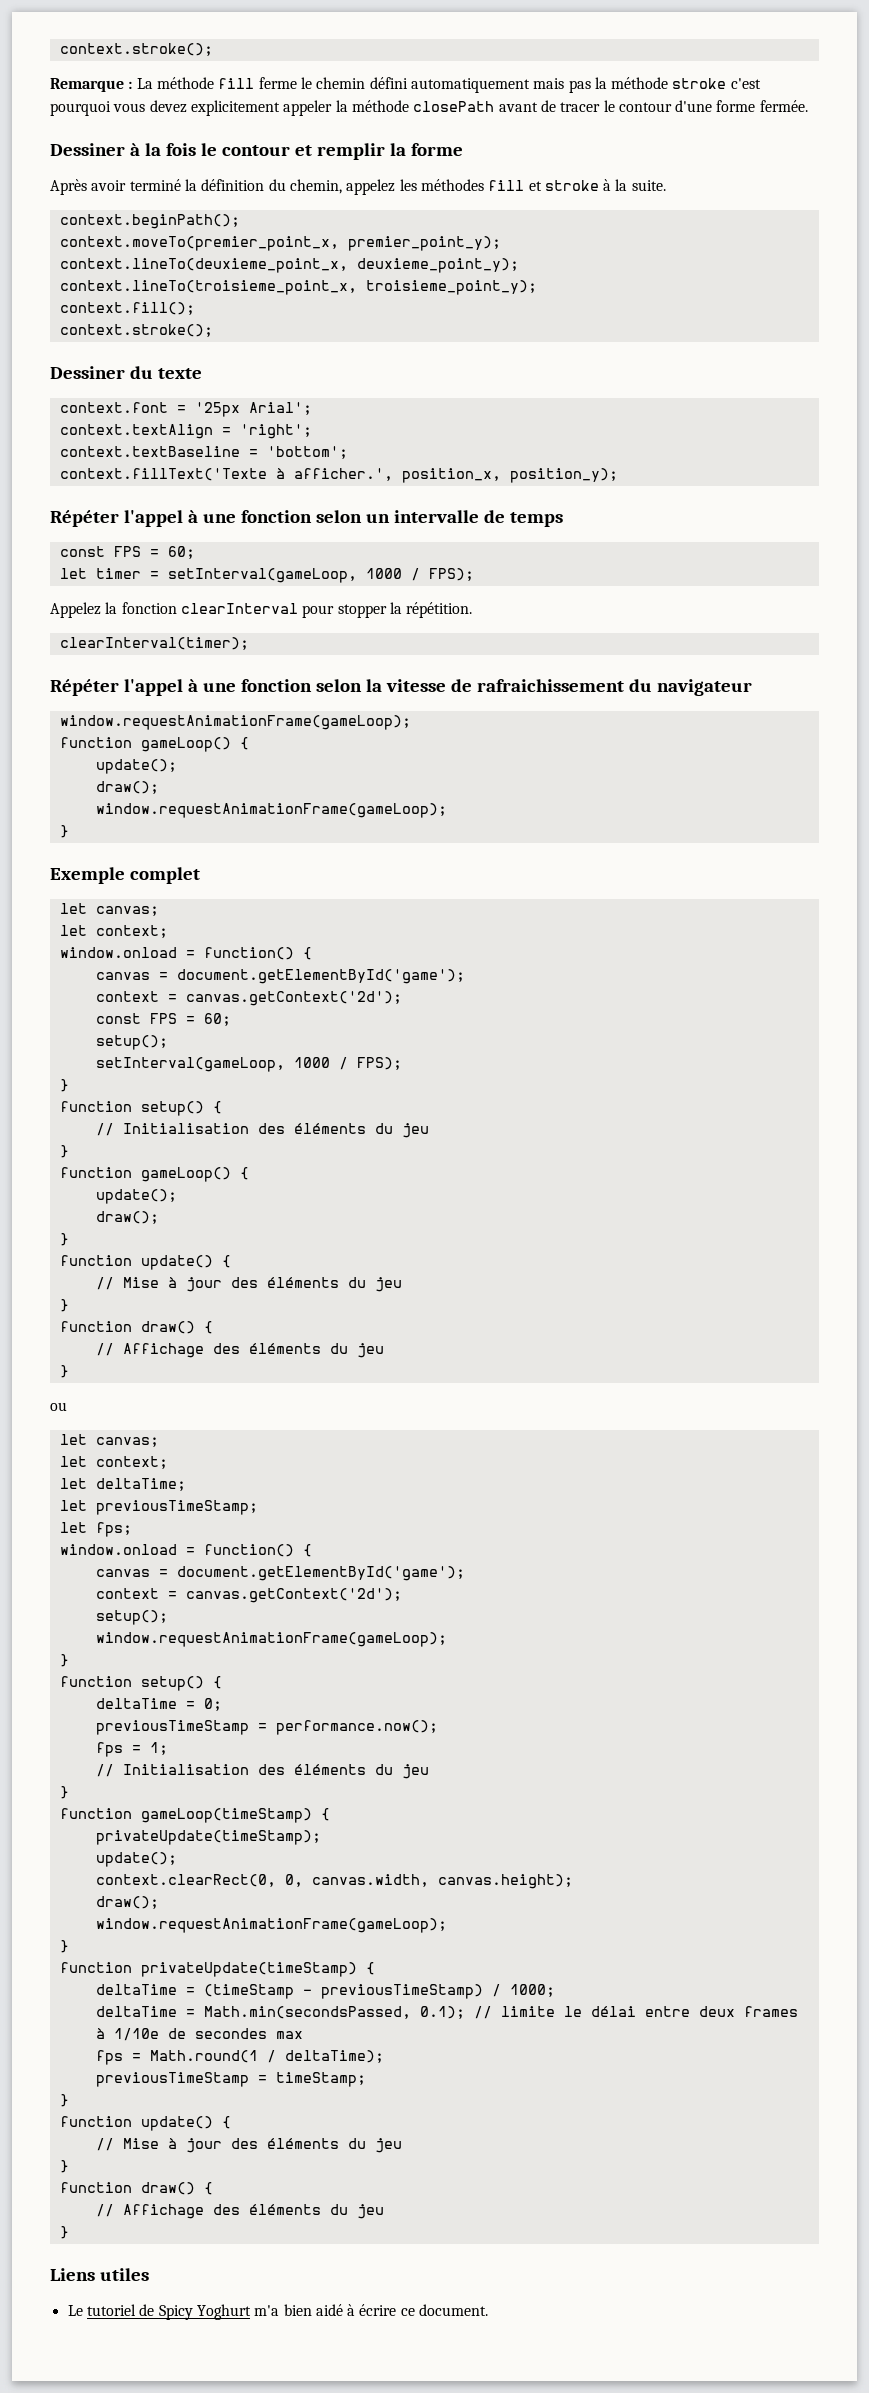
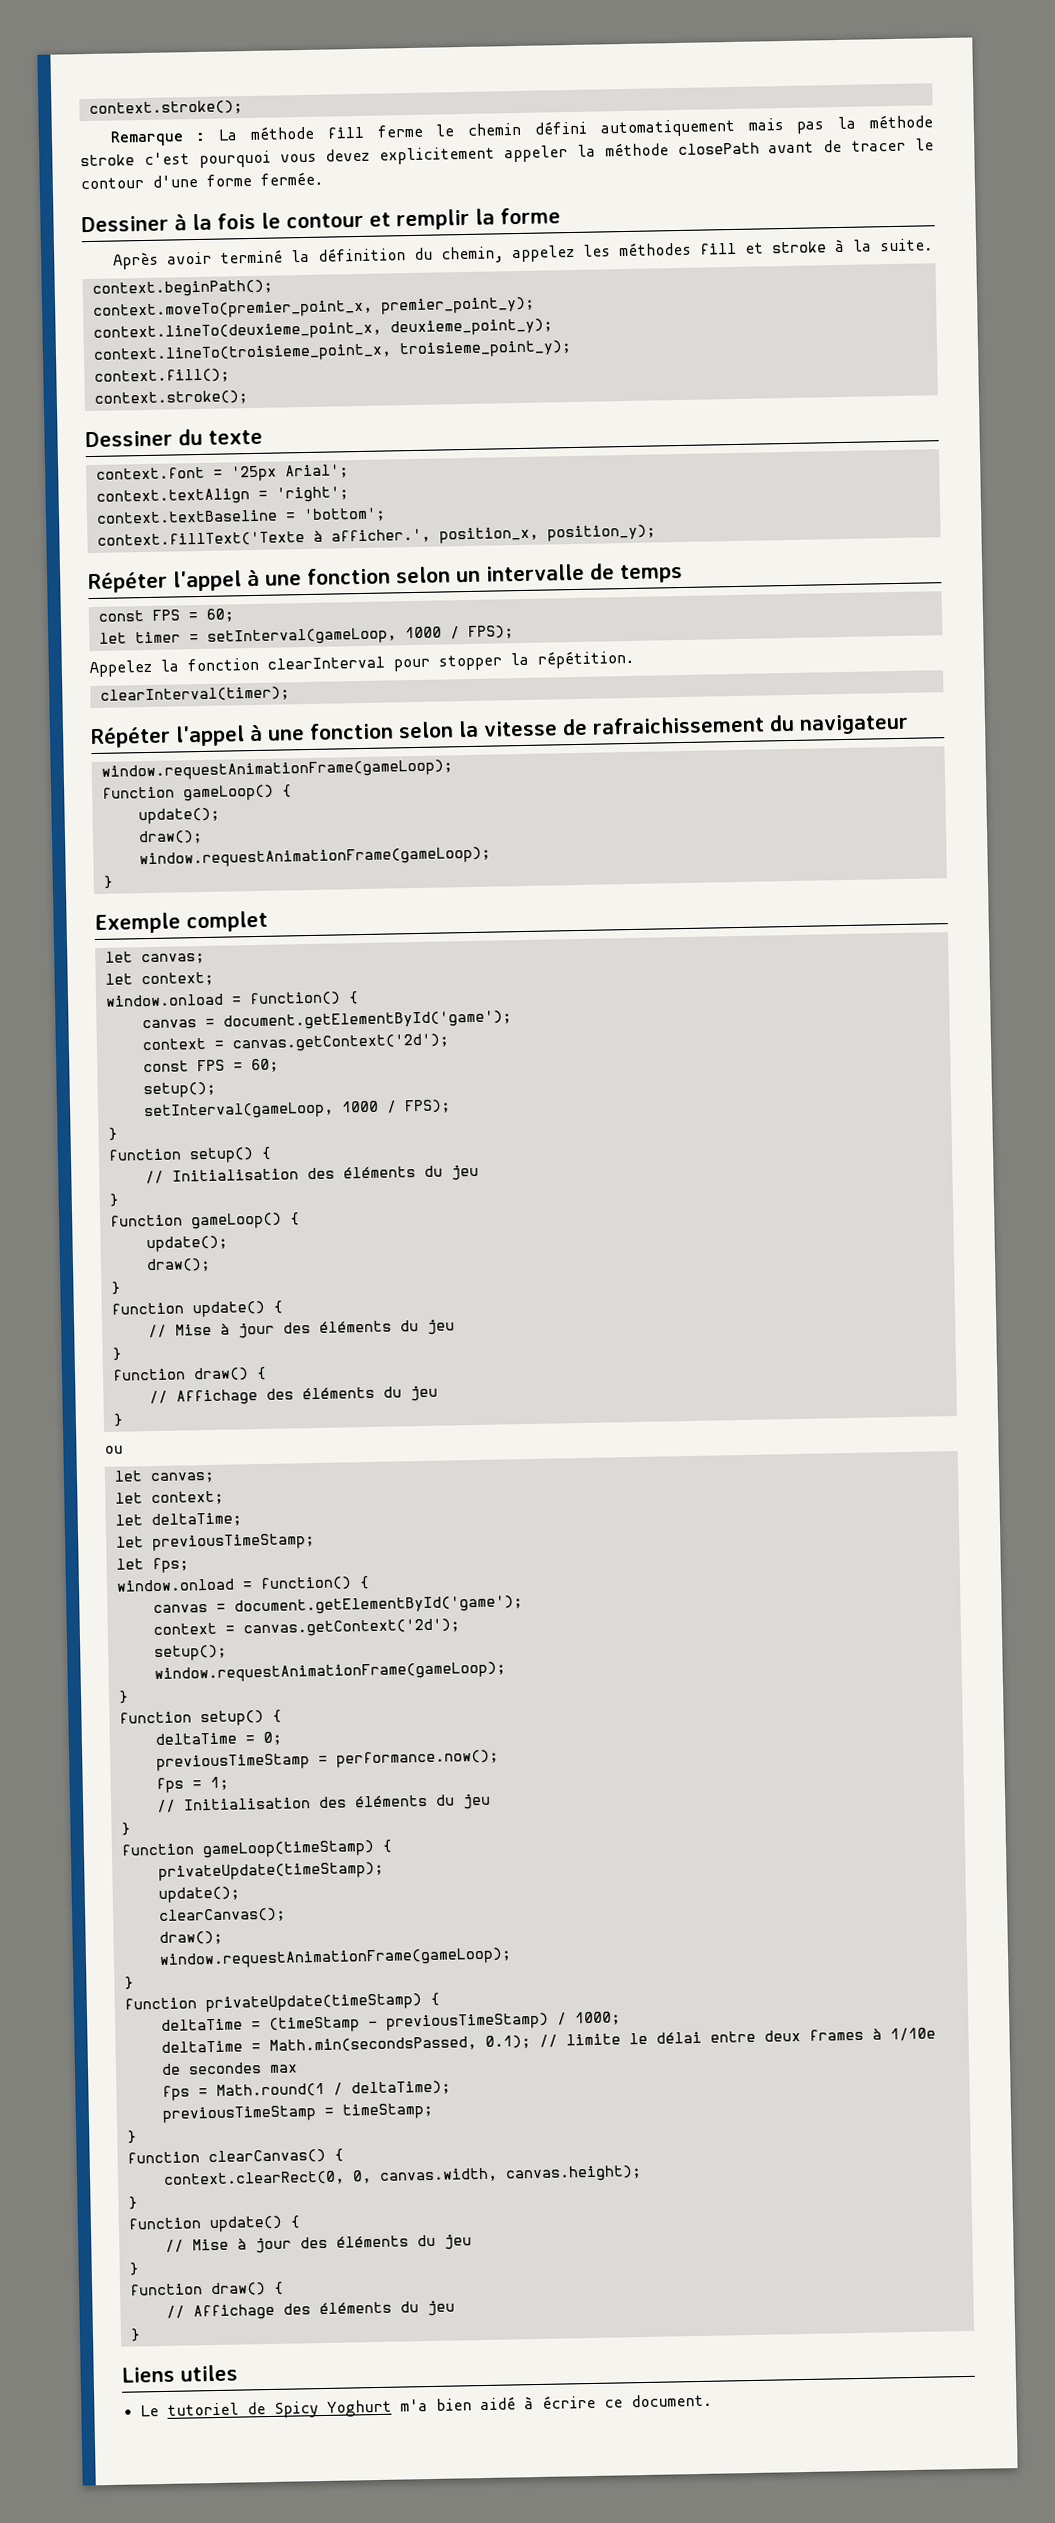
- context.clearRect(0, 0, canvas.width, canvas.height);
+ clearCanvas();
+ function clearCanvas() {
+ context.clearRect(0, 0, canvas.width, canvas.height);
+ }

